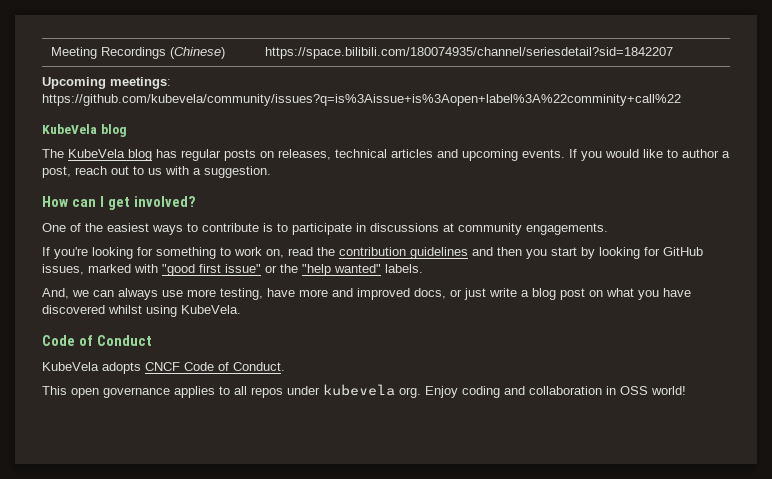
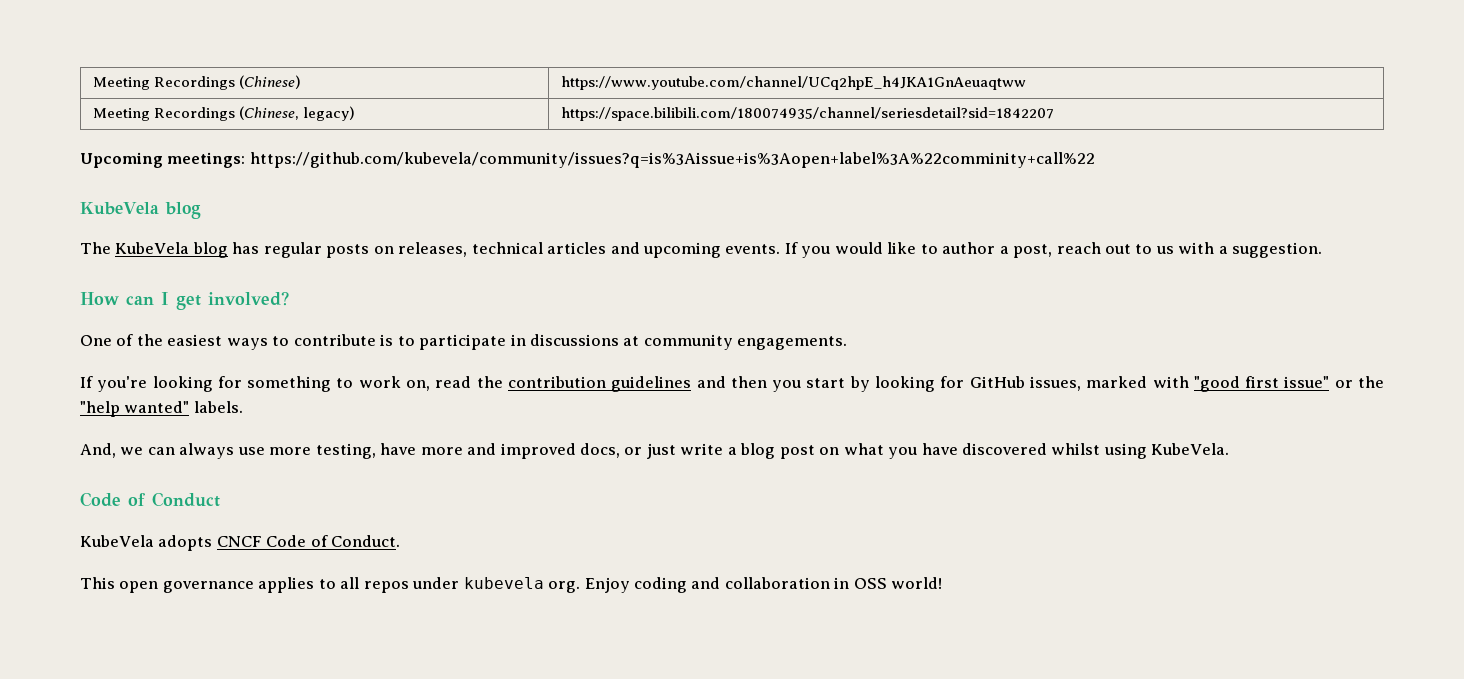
- Meeting Recordings (Chinese) | https://space.bilibili.com/180074935/channel/seriesdetail?sid=1842207
+ Meeting Recordings (Chinese) | https://www.youtube.com/channel/UCq2hpE_h4JKA1GnAeuaqtww
+ Meeting Recordings (Chinese, legacy) | https://space.bilibili.com/180074935/channel/seriesdetail?sid=1842207

